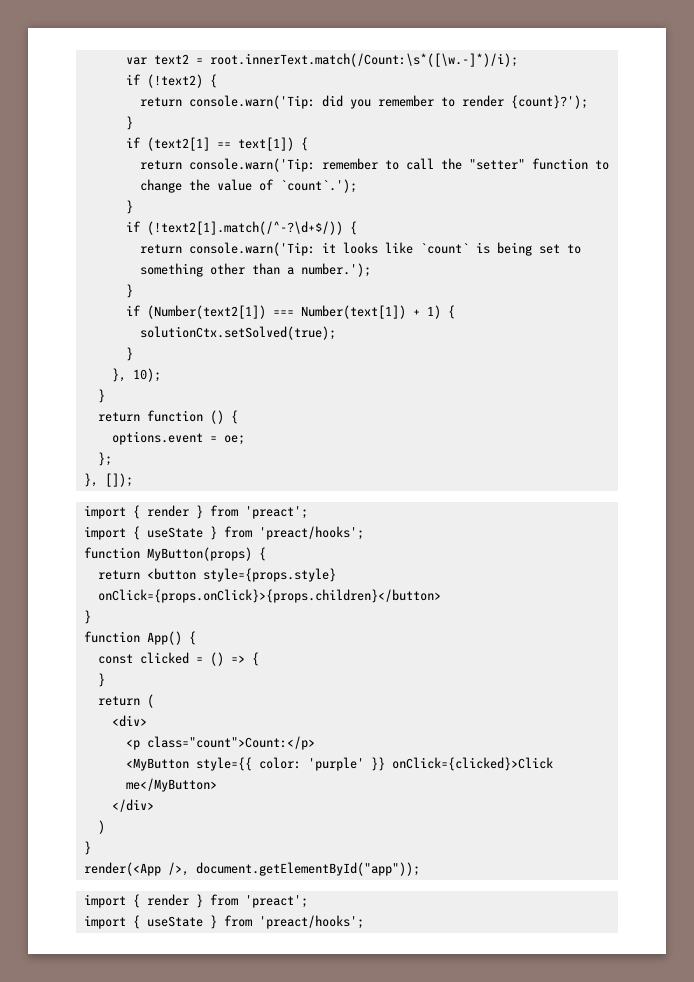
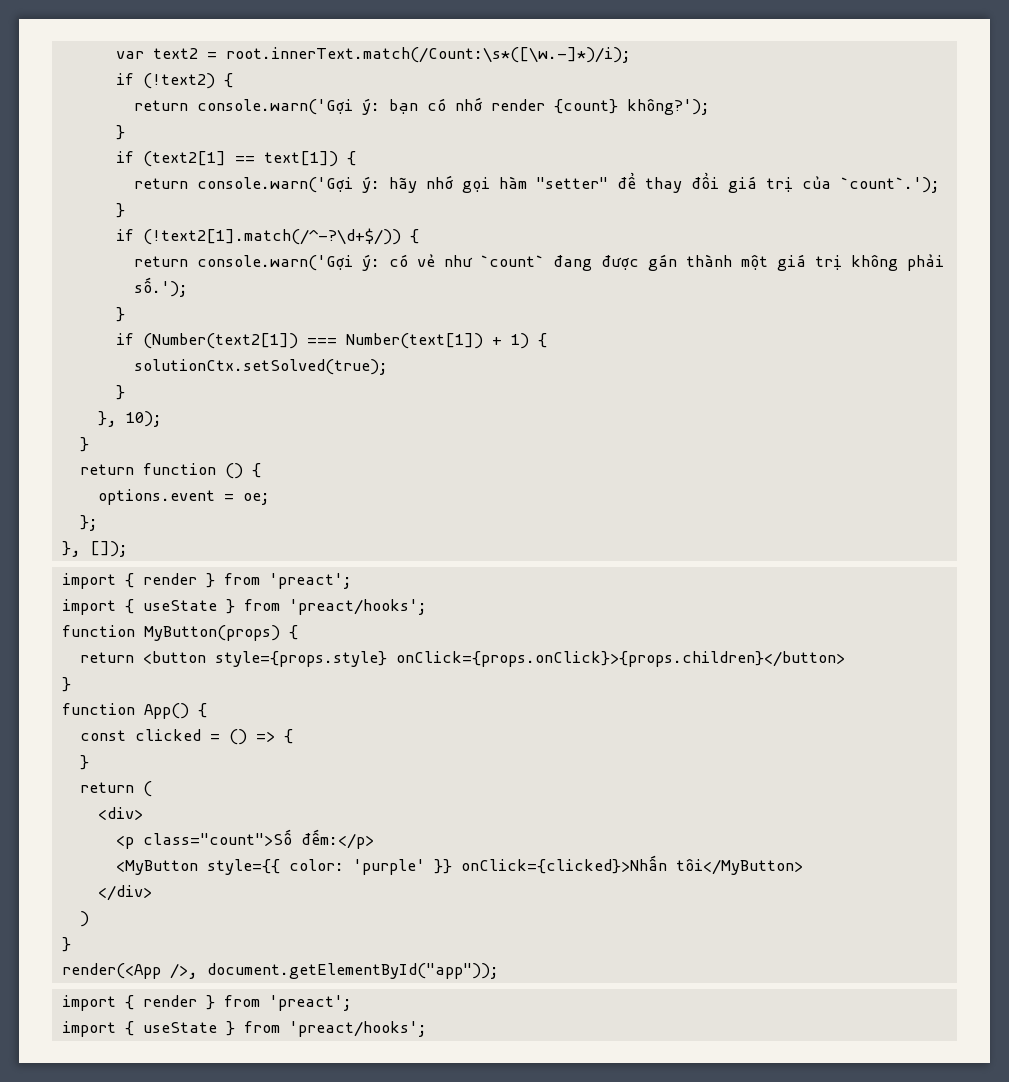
- return console.warn('Tip: did you remember to render {count}?');
+ return console.warn('Gợi ý: bạn có nhớ render {count} không?');
- return console.warn('Tip: remember to call the "setter" function to change the value of `count`.');
+ return console.warn('Gợi ý: hãy nhớ gọi hàm "setter" để thay đổi giá trị của `count`.');
- return console.warn('Tip: it looks like `count` is being set to something other than a number.');
+ return console.warn('Gợi ý: có vẻ như `count` đang được gán thành một giá trị không phải số.');
- <p class="count">Count:</p>
+ <p class="count">Số đếm:</p>
- <MyButton style={{ color: 'purple' }} onClick={clicked}>Click me</MyButton>
+ <MyButton style={{ color: 'purple' }} onClick={clicked}>Nhấn tôi</MyButton>

